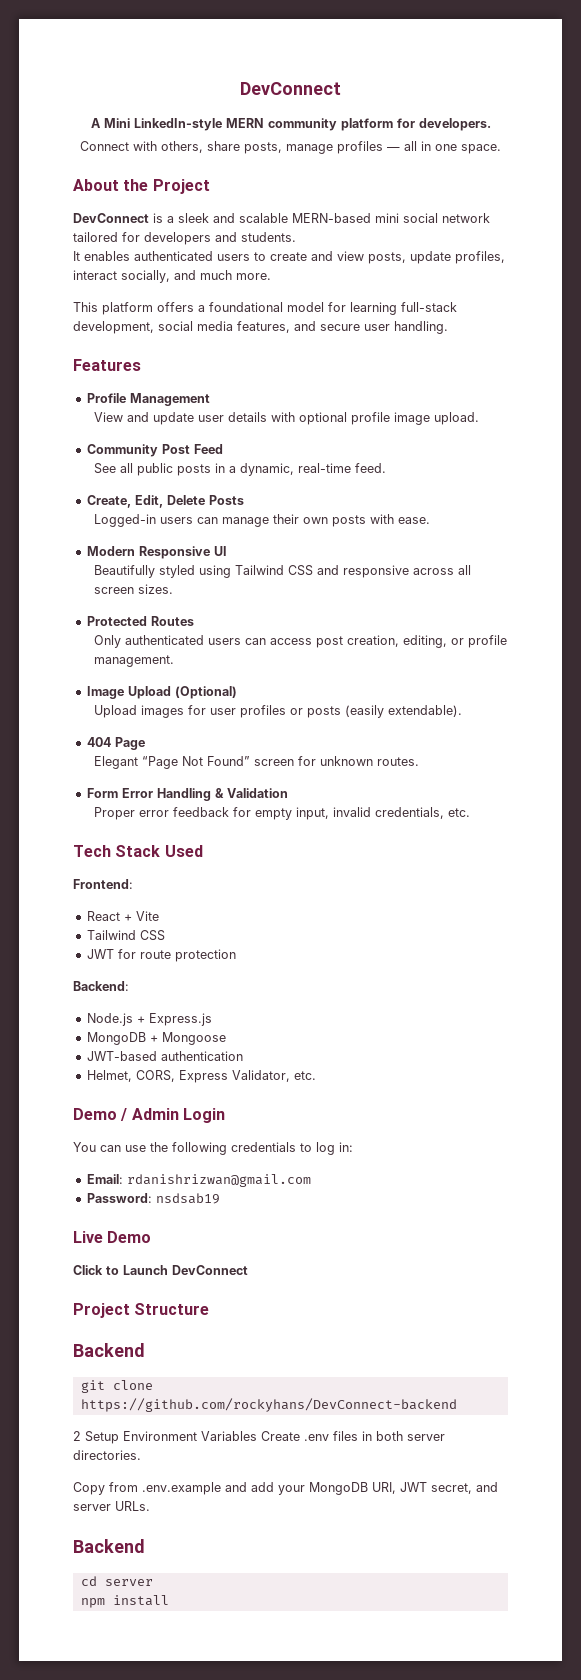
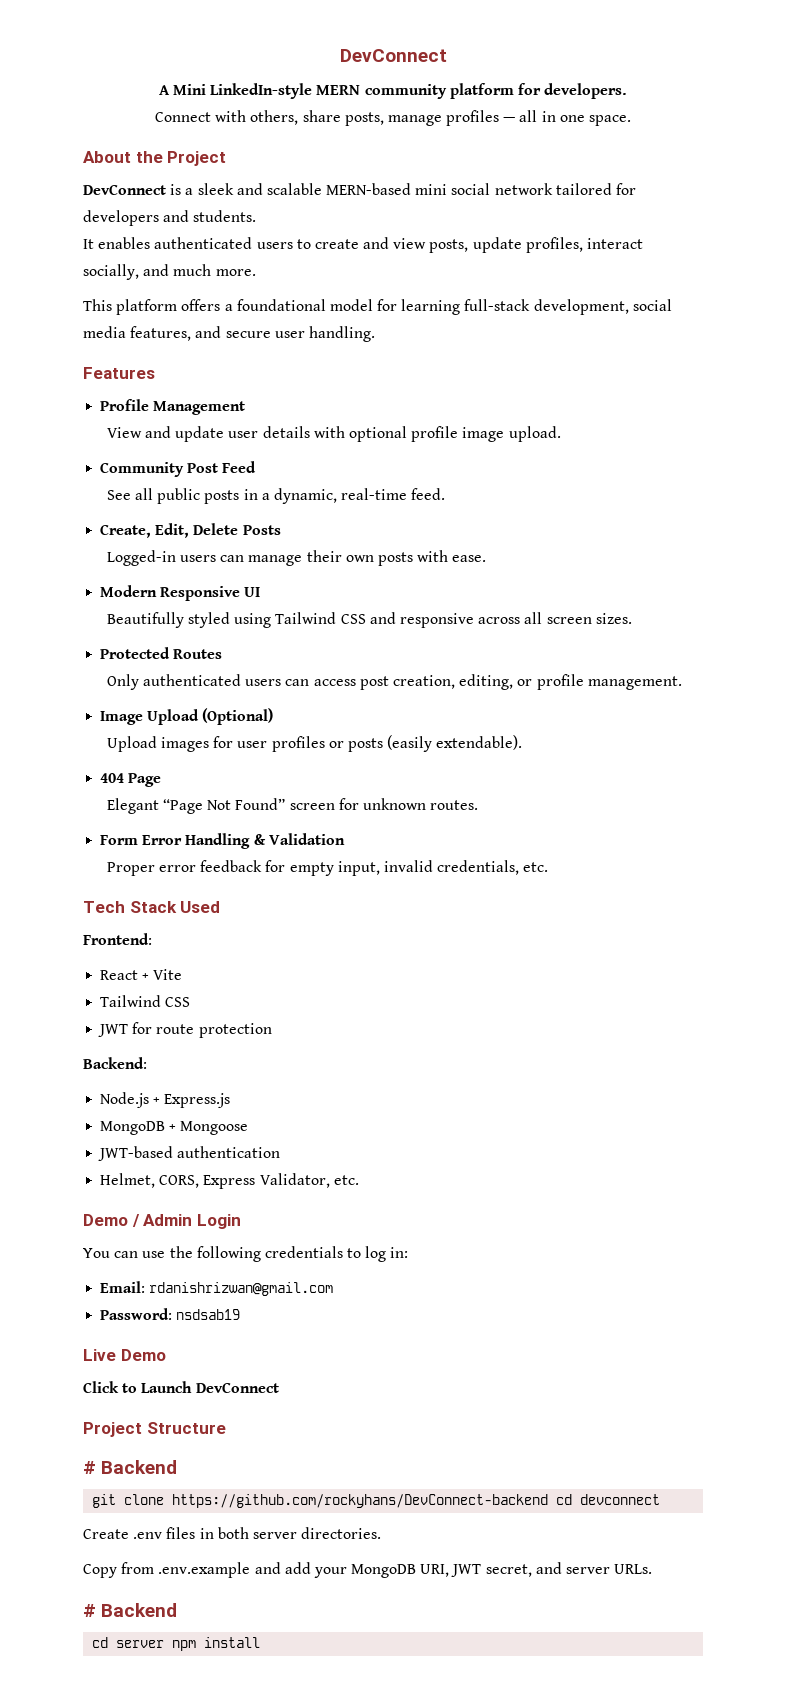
  Project Structure
- Backend
+ # Backend
- git clone https://github.com/rockyhans/DevConnect-backend
- 2 Setup Environment Variables Create .env files in both server directories.
+ git clone https://github.com/rockyhans/DevConnect-backend cd devconnect
+ Create .env files in both server directories.
  Copy from .env.example and add your MongoDB URI, JWT secret, and server URLs.
- Backend
+ # Backend
- cd server
- npm install
+ cd server npm install

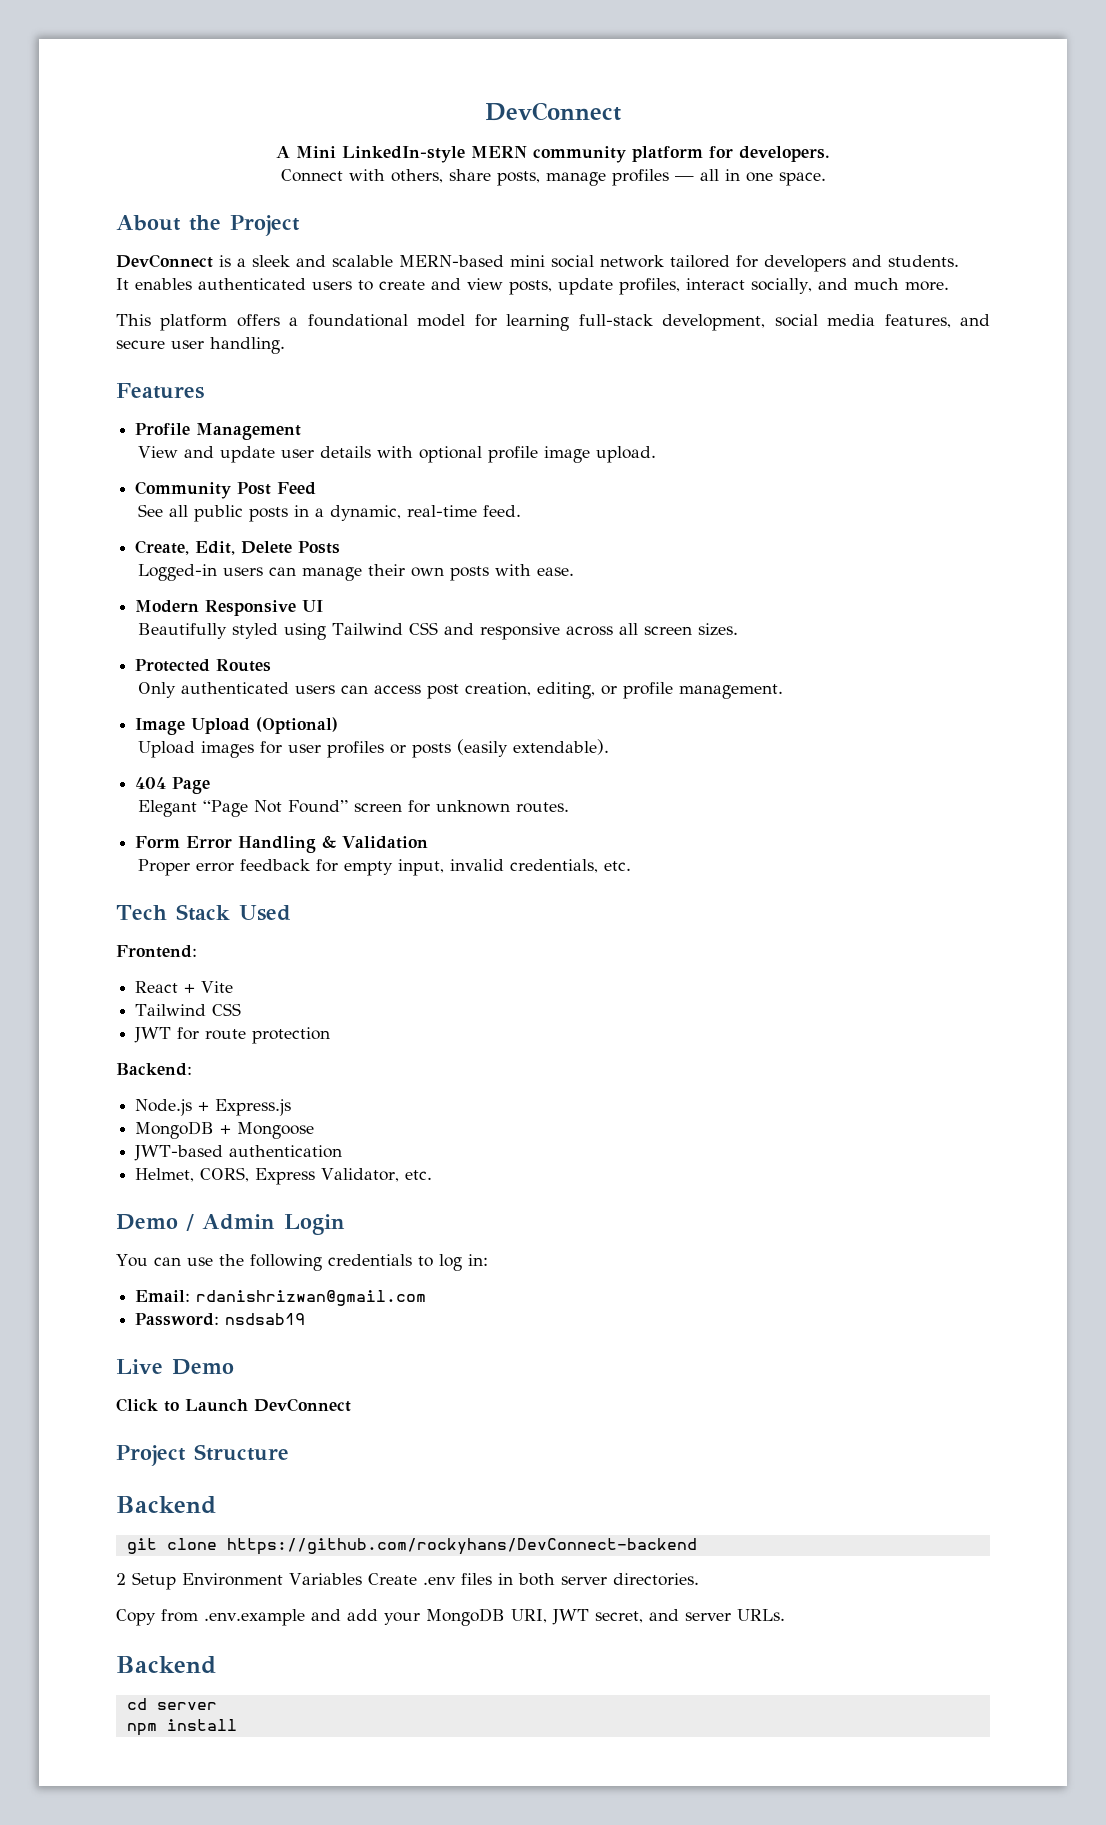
  Project Structure
- # Backend
+ Backend
- git clone https://github.com/rockyhans/DevConnect-backend cd devconnect
- Create .env files in both server directories.
+ git clone https://github.com/rockyhans/DevConnect-backend
+ 2 Setup Environment Variables Create .env files in both server directories.
  Copy from .env.example and add your MongoDB URI, JWT secret, and server URLs.
- # Backend
+ Backend
- cd server npm install
+ cd server
+ npm install

